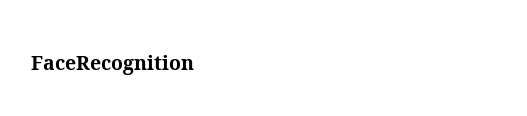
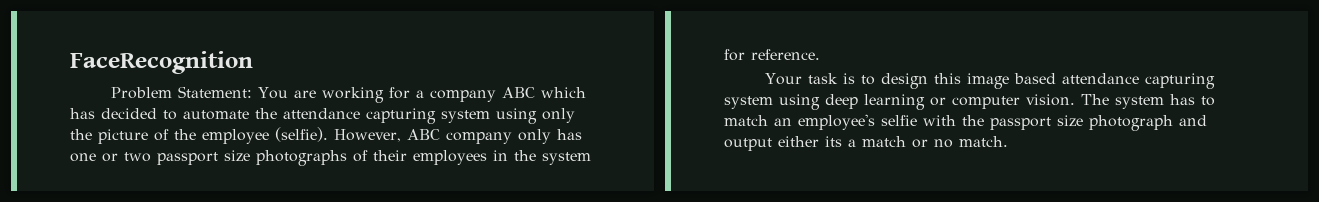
+ Problem Statement: You are working for a company ABC which has decided to automate the attendance capturing system using only the picture of the employee (selfie). However, ABC company only has one or two passport size photographs of their employees in the system for reference.
+ Your task is to design this image based attendance capturing system using deep learning or computer vision. The system has to match an employee's selfie with the passport size photograph and output either its a match or no match.

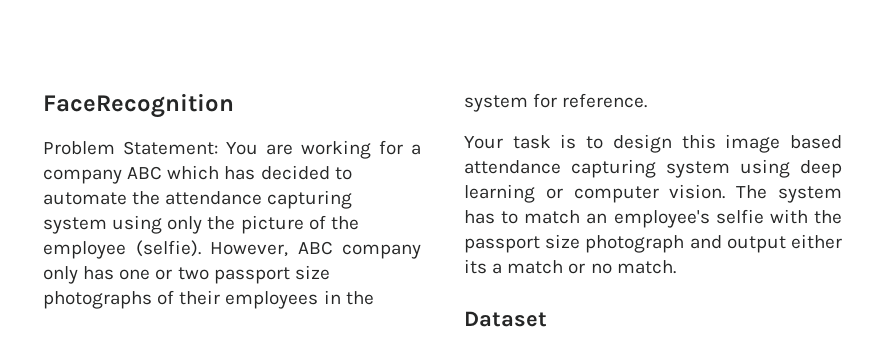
+ Dataset

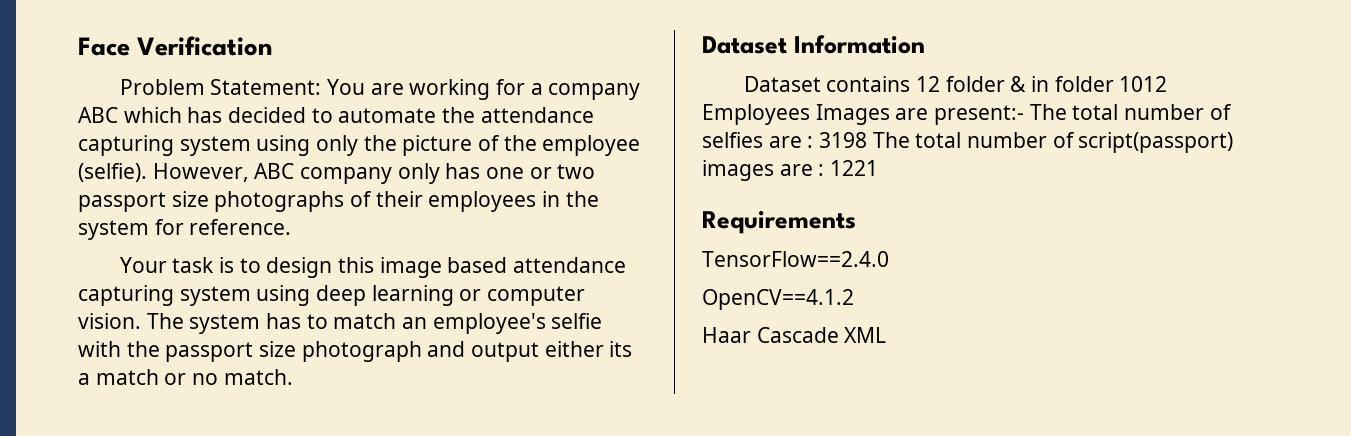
- FaceRecognition
+ Face Verification
- Dataset
+ Dataset Information
+ Dataset contains 12 folder & in folder 1012 Employees Images are present:- The total number of selfies are : 3198 The total number of script(passport) images are : 1221
+ Requirements
+ TensorFlow==2.4.0
+ OpenCV==4.1.2
+ Haar Cascade XML

